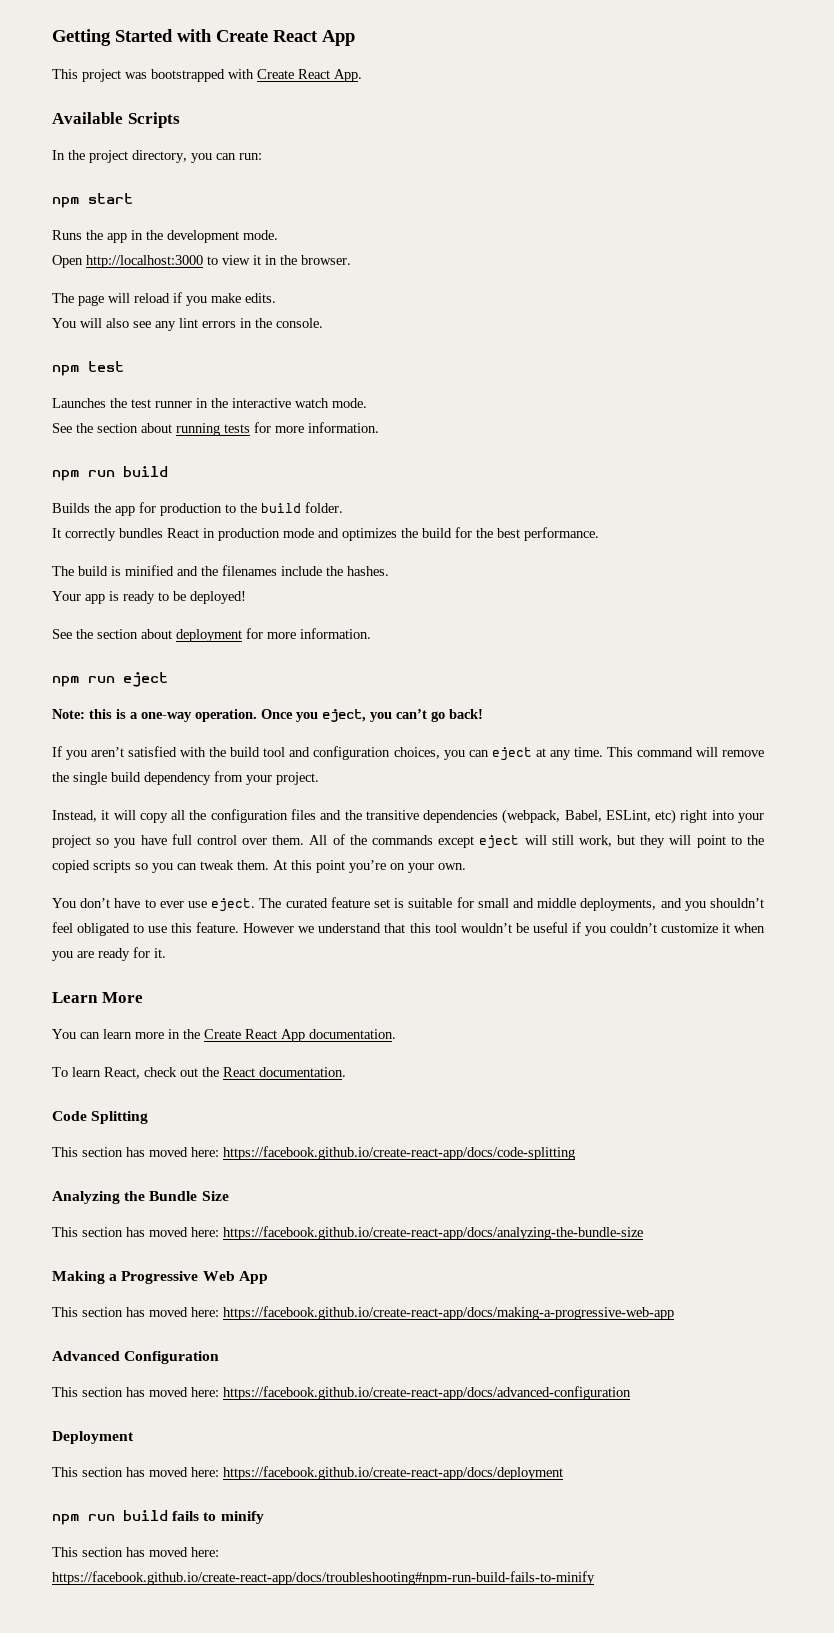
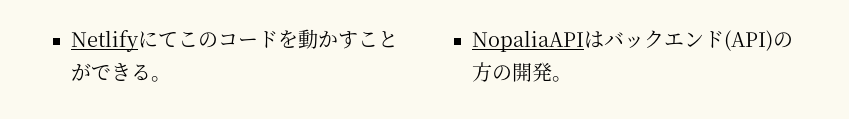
- Getting Started with Create React App
- This project was bootstrapped with Create React App.
- Available Scripts
- In the project directory, you can run:
- npm start
- Runs the app in the development mode.
- Open http://localhost:3000 to view it in the browser.
- The page will reload if you make edits.
- You will also see any lint errors in the console.
- npm test
- Launches the test runner in the interactive watch mode.
- See the section about running tests for more information.
- npm run build
- Builds the app for production to the build folder.
- It correctly bundles React in production mode and optimizes the build for the best performance.
- The build is minified and the filenames include the hashes.
- Your app is ready to be deployed!
- See the section about deployment for more information.
- npm run eject
- Note: this is a one-way operation. Once you eject, you can’t go back!
- If you aren’t satisfied with the build tool and configuration choices, you can eject at any time. This command will remove the single build dependency from your project.
- Instead, it will copy all the configuration files and the transitive dependencies (webpack, Babel, ESLint, etc) right into your project so you have full control over them. All of the commands except eject will still work, but they will point to the copied scripts so you can tweak them. At this point you’re on your own.
- You don’t have to ever use eject. The curated feature set is suitable for small and middle deployments, and you shouldn’t feel obligated to use this feature. However we understand that this tool wouldn’t be useful if you couldn’t customize it when you are ready for it.
- Learn More
- You can learn more in the Create React App documentation.
- To learn React, check out the React documentation.
- Code Splitting
- This section has moved here: https://facebook.github.io/create-react-app/docs/code-splitting
- Analyzing the Bundle Size
- This section has moved here: https://facebook.github.io/create-react-app/docs/analyzing-the-bundle-size
- Making a Progressive Web App
- This section has moved here: https://facebook.github.io/create-react-app/docs/making-a-progressive-web-app
- Advanced Configuration
- This section has moved here: https://facebook.github.io/create-react-app/docs/advanced-configuration
- Deployment
- This section has moved here: https://facebook.github.io/create-react-app/docs/deployment
- npm run build fails to minify
- This section has moved here: https://facebook.github.io/create-react-app/docs/troubleshooting#npm-run-build-fails-to-minify
+ Netlifyにてこのコードを動かすことができる。
+ NopaliaAPIはバックエンド(API)の方の開発。

